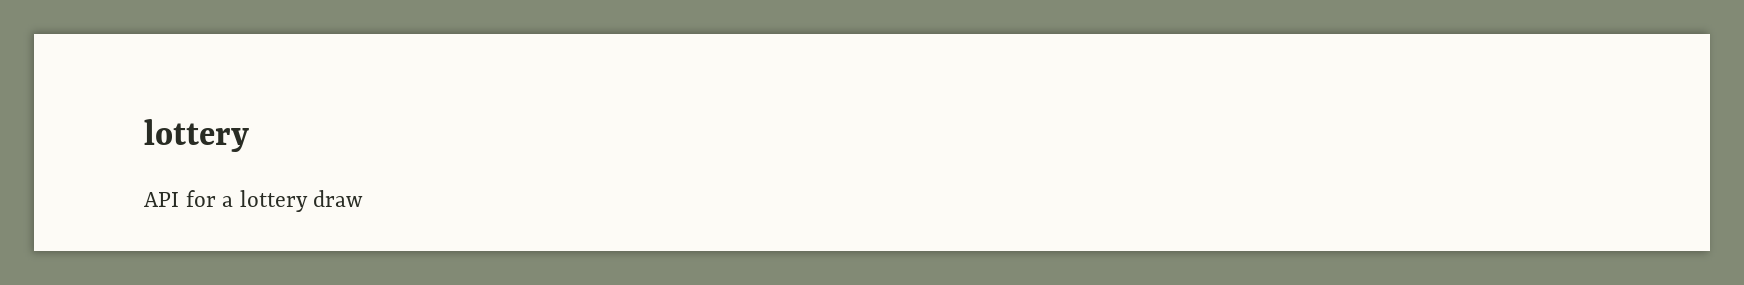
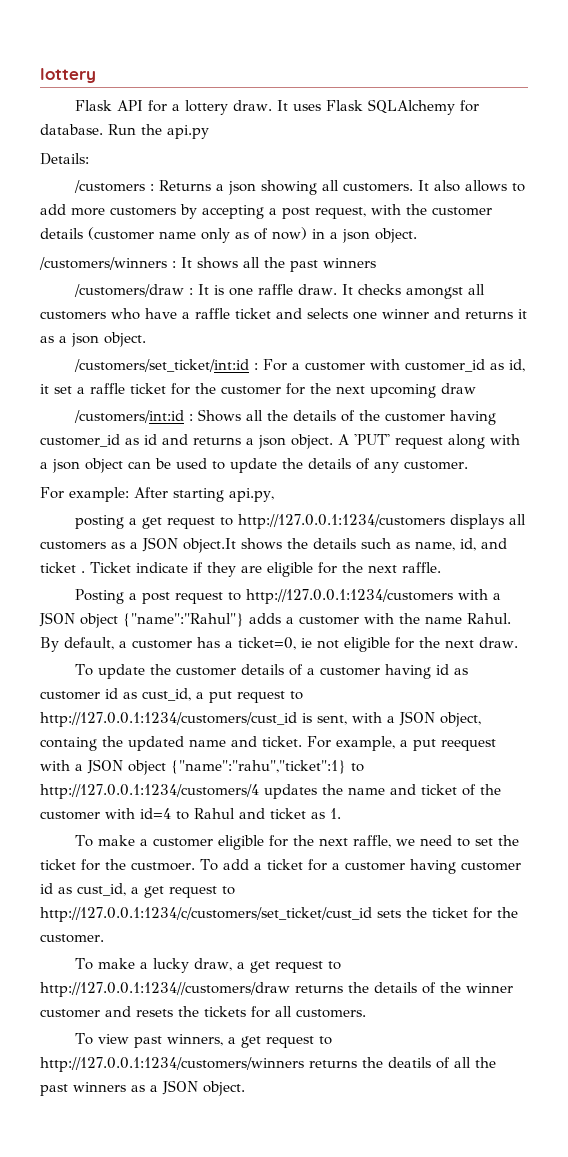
- API for a lottery draw
+ Flask API for a lottery draw. It uses Flask SQLAlchemy for database. Run the api.py
+ Details:
+ /customers : Returns a json showing all customers. It also allows to add more customers by accepting a post request, with the customer details (customer name only as of now) in a json object.
+ /customers/winners : It shows all the past winners
+ /customers/draw : It is one raffle draw. It checks amongst all customers who have a raffle ticket and selects one winner and returns it as a json object.
+ /customers/set_ticket/int:id : For a customer with customer_id as id, it set a raffle ticket for the customer for the next upcoming draw
+ /customers/int:id : Shows all the details of the customer having customer_id as id and returns a json object. A 'PUT' request along with a json object can be used to update the details of any customer.
+ For example: After starting api.py,
+ posting a get request to http://127.0.0.1:1234/customers displays all customers as a JSON object.It shows the details such as name, id, and ticket . Ticket indicate if they are eligible for the next raffle.
+ Posting a post request to http://127.0.0.1:1234/customers with a JSON object {"name":"Rahul"} adds a customer with the name Rahul. By default, a customer has a ticket=0, ie not eligible for the next draw.
+ To update the customer details of a customer having id as customer id as cust_id, a put request to http://127.0.0.1:1234/customers/cust_id is sent, with a JSON object, containg the updated name and ticket. For example, a put reequest with a JSON object {"name":"rahu","ticket":1} to http://127.0.0.1:1234/customers/4 updates the name and ticket of the customer with id=4 to Rahul and ticket as 1.
+ To make a customer eligible for the next raffle, we need to set the ticket for the custmoer. To add a ticket for a customer having customer id as cust_id, a get request to http://127.0.0.1:1234/c/customers/set_ticket/cust_id sets the ticket for the customer.
+ To make a lucky draw, a get request to http://127.0.0.1:1234//customers/draw returns the details of the winner customer and resets the tickets for all customers.
+ To view past winners, a get request to http://127.0.0.1:1234/customers/winners returns the deatils of all the past winners as a JSON object.

